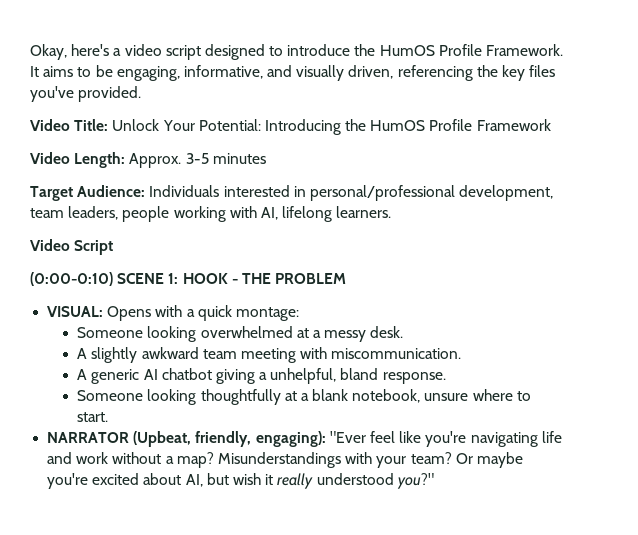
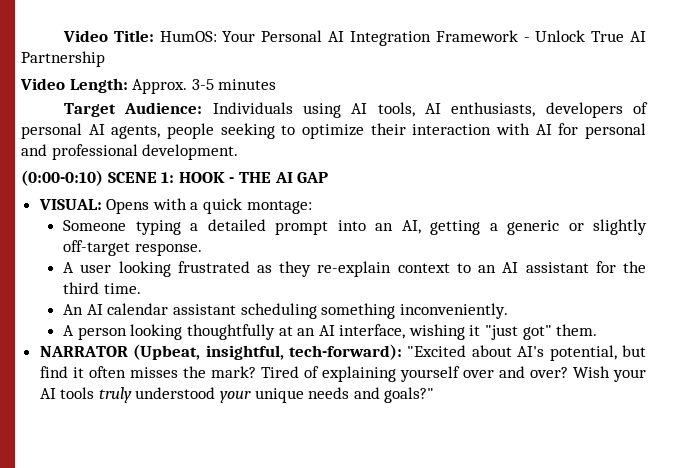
- Okay, here's a video script designed to introduce the HumOS Profile Framework. It aims to be engaging, informative, and visually driven, referencing the key files you've provided.
- Video Title: Unlock Your Potential: Introducing the HumOS Profile Framework
+ Video Title: HumOS: Your Personal AI Integration Framework - Unlock True AI Partnership
- Target Audience: Individuals interested in personal/professional development, team leaders, people working with AI, lifelong learners.
- Video Script
+ Target Audience: Individuals using AI tools, AI enthusiasts, developers of personal AI agents, people seeking to optimize their interaction with AI for personal and professional development.
- (0:00-0:10) SCENE 1: HOOK - THE PROBLEM
+ (0:00-0:10) SCENE 1: HOOK - THE AI GAP
- Someone looking overwhelmed at a messy desk.
- A slightly awkward team meeting with miscommunication.
- A generic AI chatbot giving a unhelpful, bland response.
- Someone looking thoughtfully at a blank notebook, unsure where to start.
- NARRATOR (Upbeat, friendly, engaging): "Ever feel like you're navigating life and work without a map? Misunderstandings with your team? Or maybe you're excited about AI, but wish it really understood you?"
+ Someone typing a detailed prompt into an AI, getting a generic or slightly off-target response.
+ A user looking frustrated as they re-explain context to an AI assistant for the third time.
+ An AI calendar assistant scheduling something inconveniently.
+ A person looking thoughtfully at an AI interface, wishing it "just got" them.
+ NARRATOR (Upbeat, insightful, tech-forward): "Excited about AI's potential, but find it often misses the mark? Tired of explaining yourself over and over? Wish your AI tools truly understood your unique needs and goals?"

